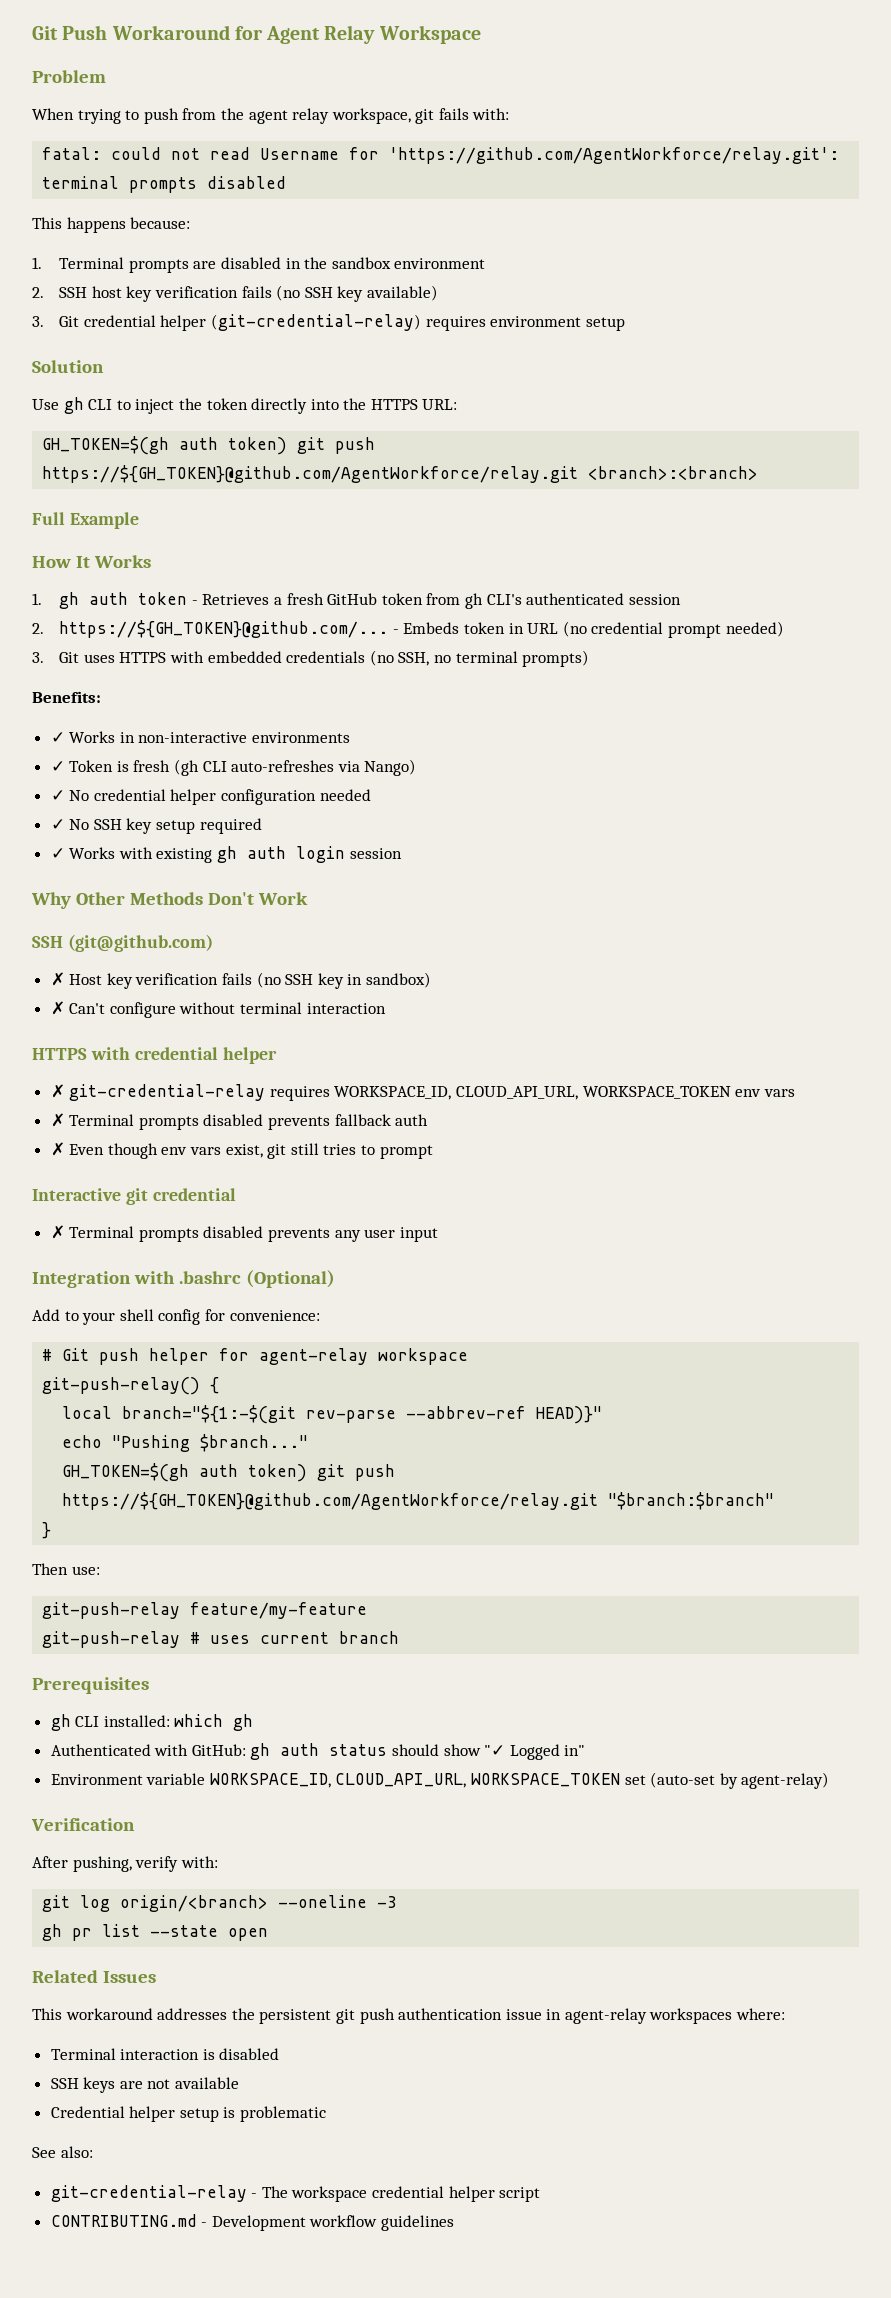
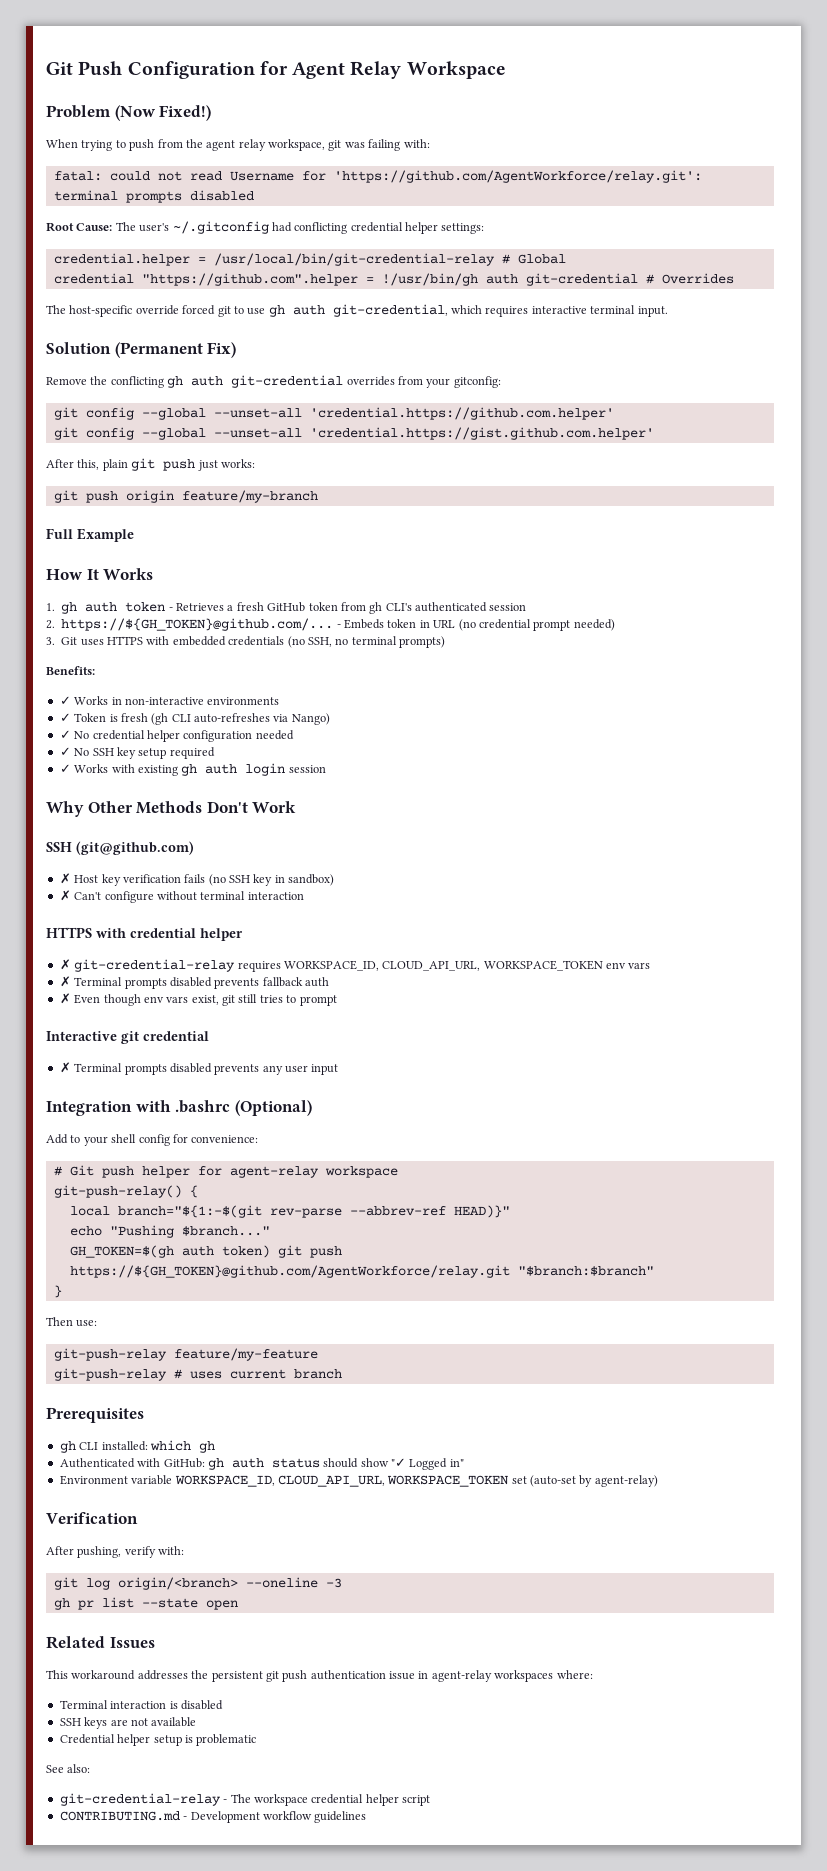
- Git Push Workaround for Agent Relay Workspace
+ Git Push Configuration for Agent Relay Workspace
- Problem
+ Problem (Now Fixed!)
- When trying to push from the agent relay workspace, git fails with:
+ When trying to push from the agent relay workspace, git was failing with:
- This happens because:
- 1. Terminal prompts are disabled in the sandbox environment
- 2. SSH host key verification fails (no SSH key available)
- 3. Git credential helper (git-credential-relay) requires environment setup
- Solution
- Use gh CLI to inject the token directly into the HTTPS URL:
- GH_TOKEN=$(gh auth token) git push https://${GH_TOKEN}@github.com/AgentWorkforce/relay.git <branch>:<branch>
+ Root Cause: The user's ~/.gitconfig had conflicting credential helper settings:
+ credential.helper = /usr/local/bin/git-credential-relay # Global
+ credential "https://github.com".helper = !/usr/bin/gh auth git-credential # Overrides
+ The host-specific override forced git to use gh auth git-credential, which requires interactive terminal input.
+ Solution (Permanent Fix)
+ Remove the conflicting gh auth git-credential overrides from your gitconfig:
+ git config --global --unset-all 'credential.https://github.com.helper'
+ git config --global --unset-all 'credential.https://gist.github.com.helper'
+ After this, plain git push just works:
+ git push origin feature/my-branch

